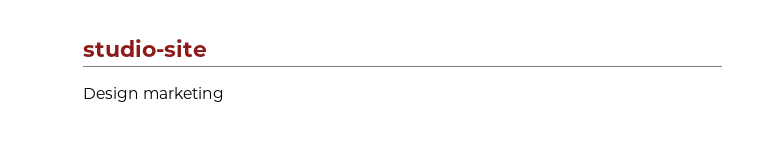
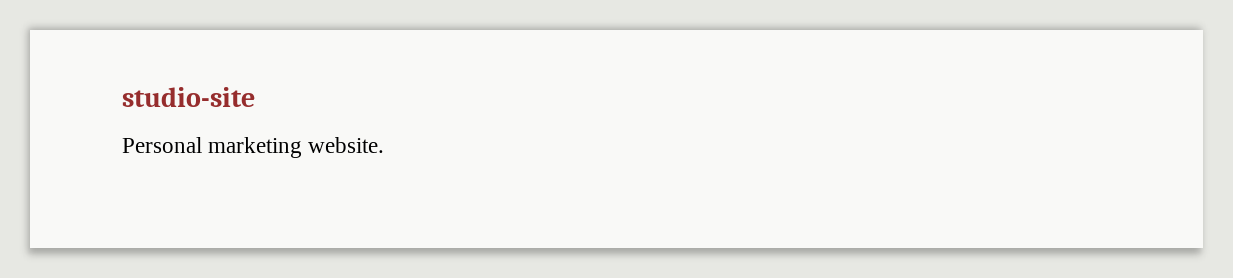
- Design marketing
+ Personal marketing website.

